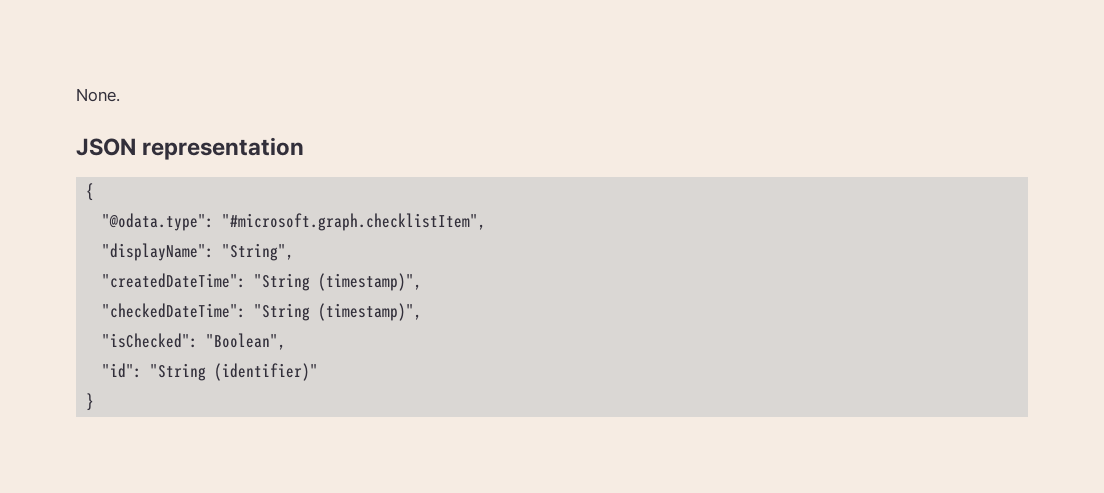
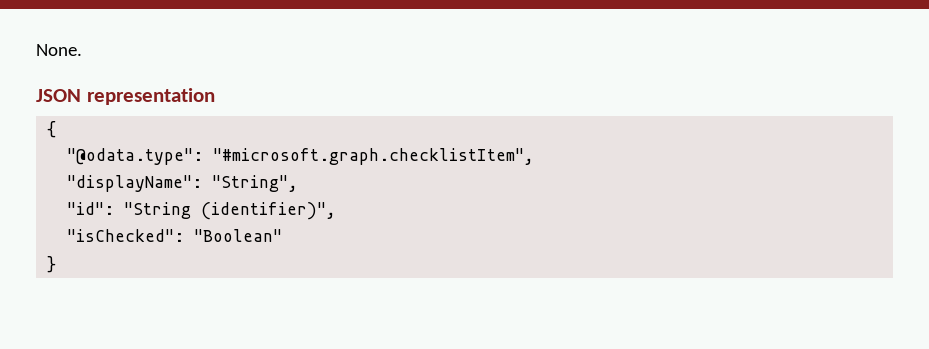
- "createdDateTime": "String (timestamp)",
- "checkedDateTime": "String (timestamp)",
- "isChecked": "Boolean",
- "id": "String (identifier)"
+ "id": "String (identifier)",
+ "isChecked": "Boolean"

